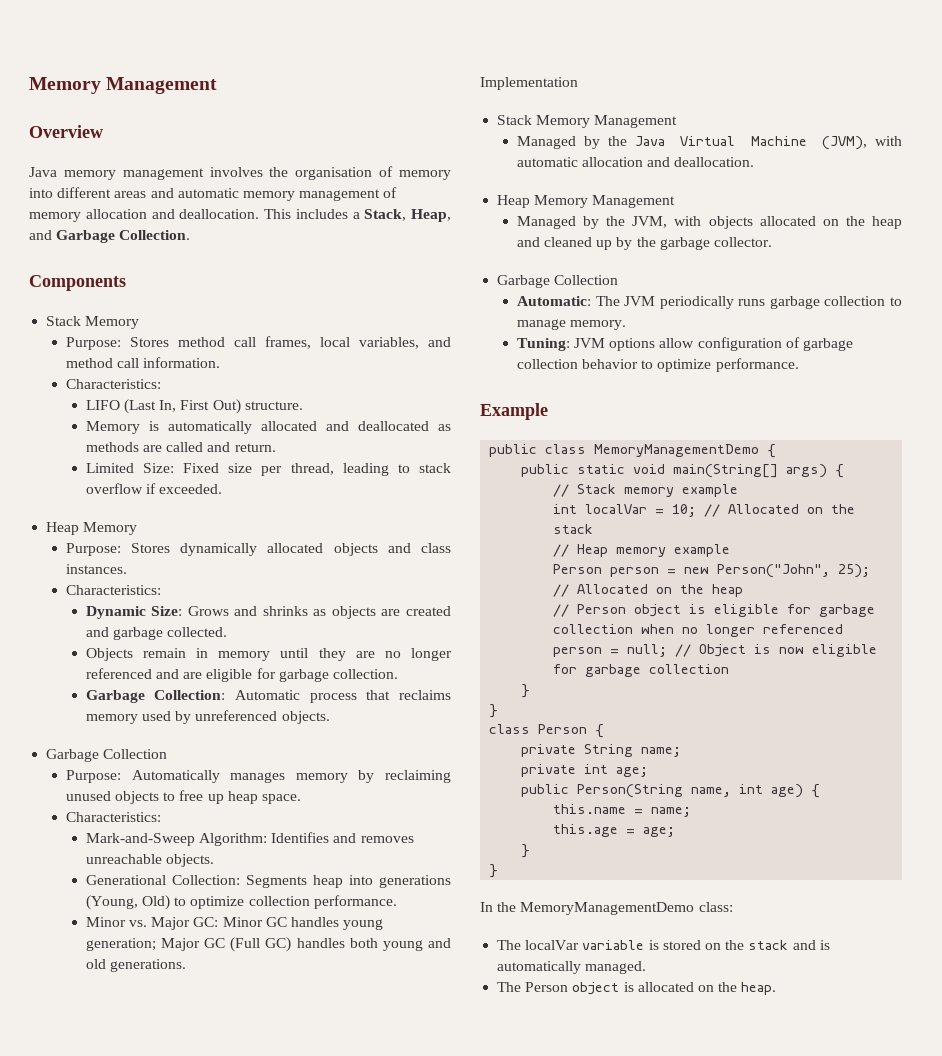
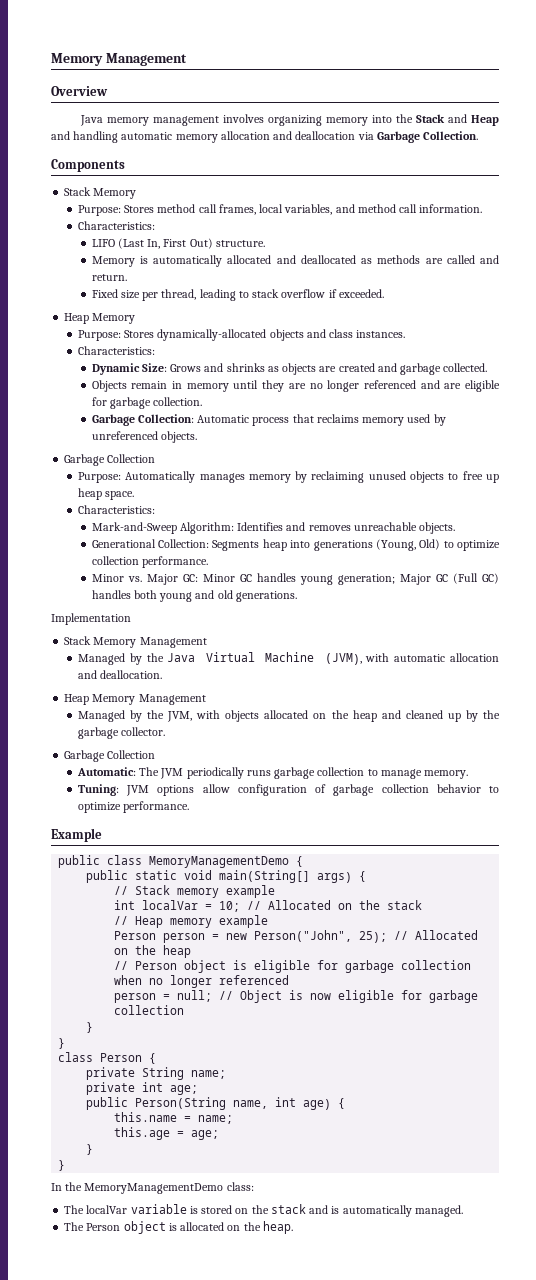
- Java memory management involves the organisation of memory into different areas and automatic memory management of memory allocation and deallocation. This includes a Stack, Heap, and Garbage Collection.
+ Java memory management involves organizing memory into the Stack and Heap and handling automatic memory allocation and deallocation via Garbage Collection.
- Limited Size: Fixed size per thread, leading to stack overflow if exceeded.
+ Fixed size per thread, leading to stack overflow if exceeded.
- Purpose: Stores dynamically allocated objects and class instances.
+ Purpose: Stores dynamically-allocated objects and class instances.

